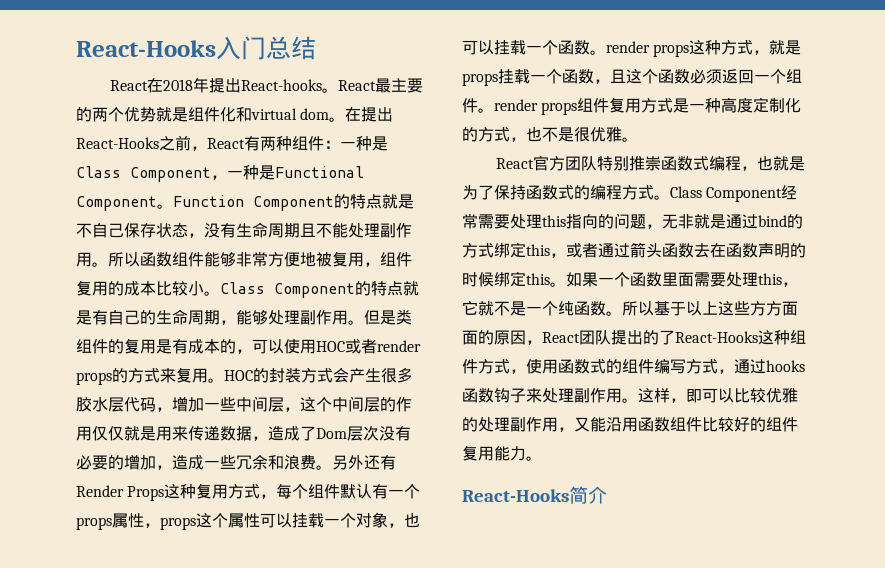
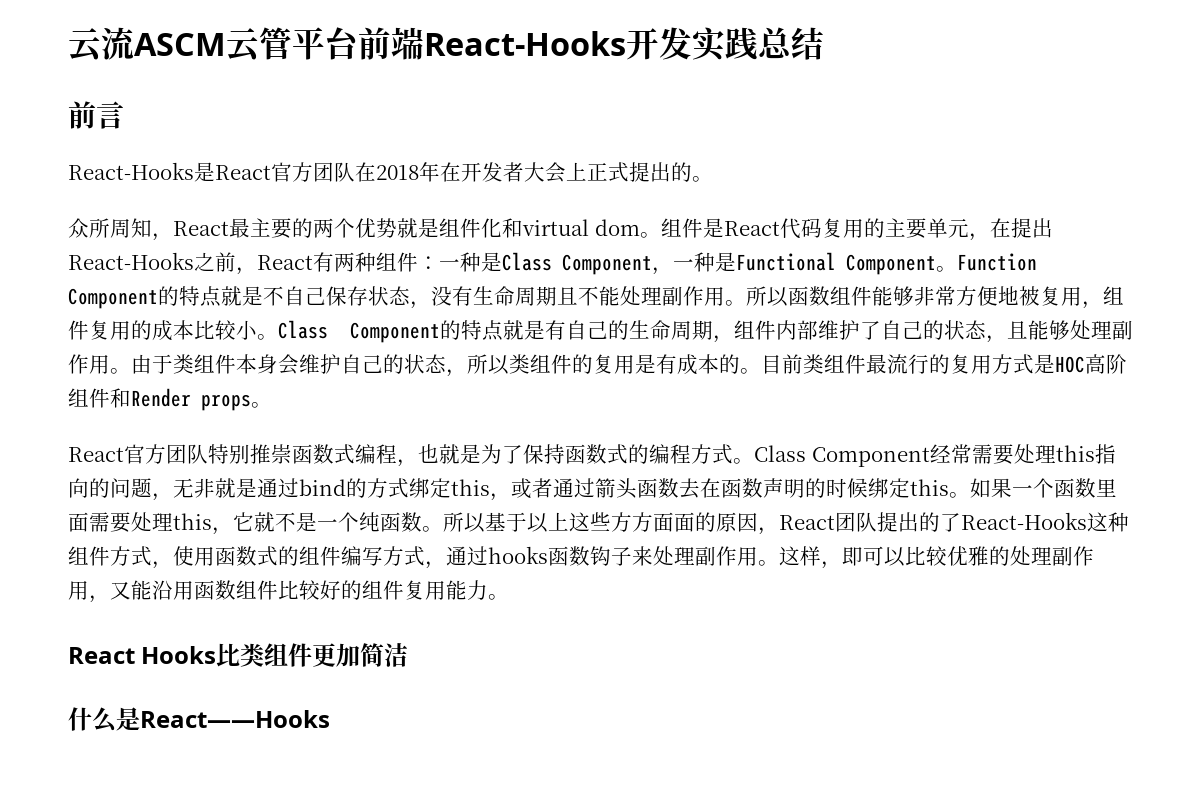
- React-Hooks入门总结
- React在2018年提出React-hooks。React最主要的两个优势就是组件化和virtual dom。
+ 云流ASCM云管平台前端React-Hooks开发实践总结
+ 前言
+ React-Hooks是React官方团队在2018年在开发者大会上正式提出的。
+ 众所周知，React最主要的两个优势就是组件化和virtual dom。
- 在提出React-Hooks之前，React有两种组件：一种是Class Component，一种是Functional Component。
+ 组件是React代码复用的主要单元，在提出React-Hooks之前，React有两种组件：一种是Class Component，一种是Functional Component。
- Class Component的特点就是有自己的生命周期，能够处理副作用。但是类组件的复用是有成本的，可以使用HOC或者render props的方式来复用。HOC的封装方式会产生很多胶水层代码，增加一些中间层，这个中间层的作用仅仅就是用来传递数据，造成了Dom层次没有必要的增加，造成一些冗余和浪费。另外还有Render Props这种复用方式，每个组件默认有一个props属性，props这个属性可以挂载一个对象，也可以挂载一个函数。render props这种方式，就是props挂载一个函数，且这个函数必须返回一个组件。render props组件复用方式是一种高度定制化的方式，也不是很优雅。
+ Class Component的特点就是有自己的生命周期，组件内部维护了自己的状态，且能够处理副作用。由于类组件本身会维护自己的状态，所以类组件的复用是有成本的。目前类组件最流行的复用方式是HOC高阶组件和Render props。
- React-Hooks简介
+ React Hooks比类组件更加简洁
+ 什么是React——Hooks

